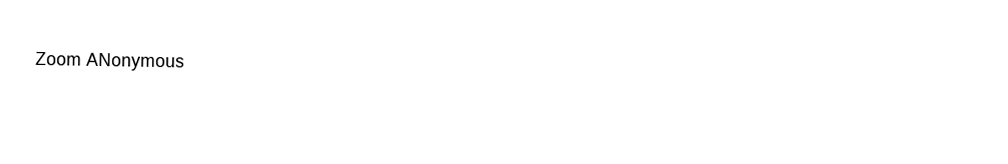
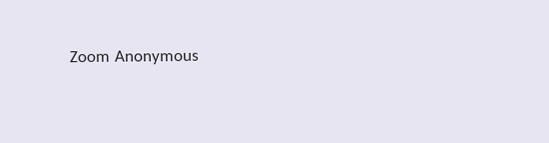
- Zoom ANonymous
+ Zoom Anonymous

